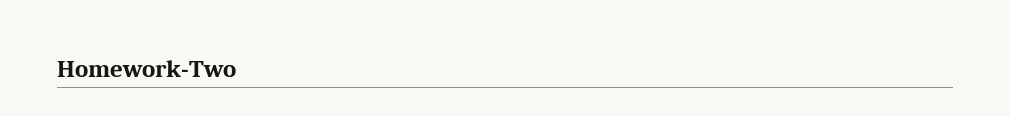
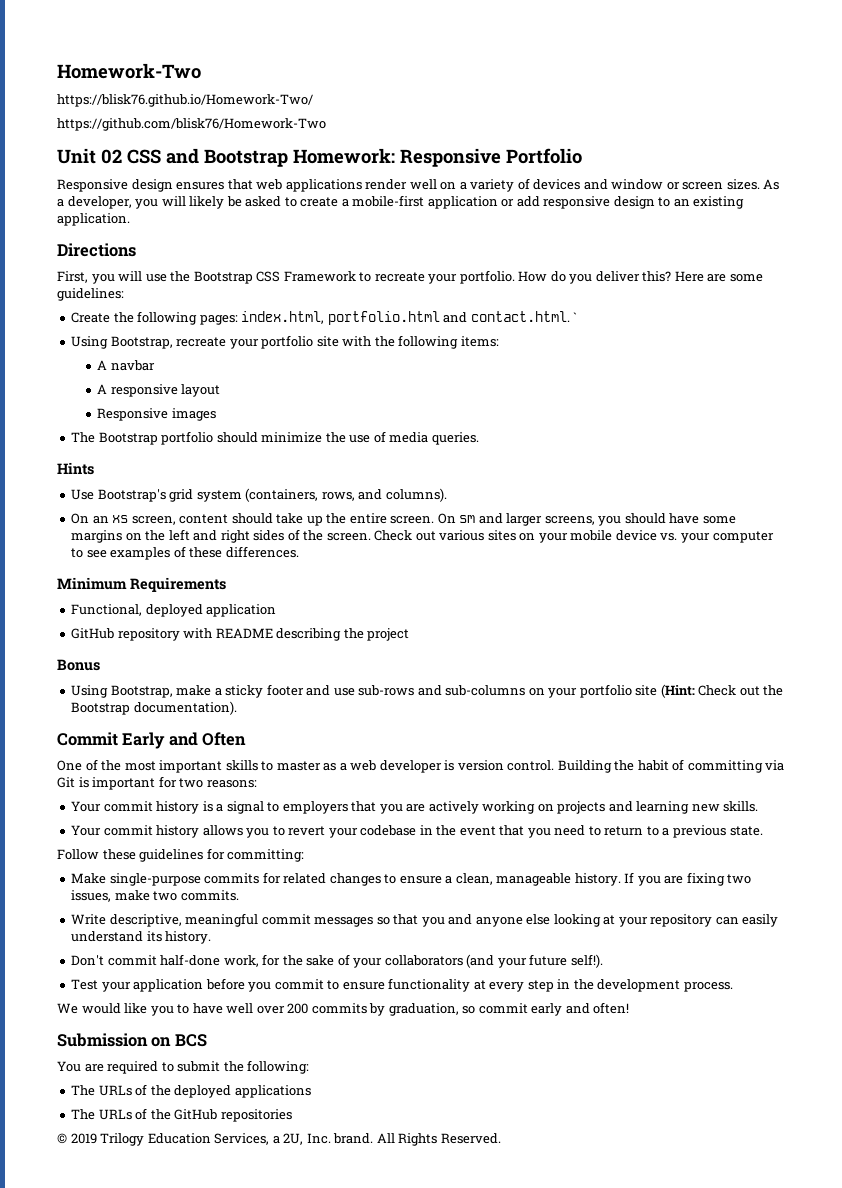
+ https://blisk76.github.io/Homework-Two/
+ https://github.com/blisk76/Homework-Two
+ Unit 02 CSS and Bootstrap Homework: Responsive Portfolio
+ Responsive design ensures that web applications render well on a variety of devices and window or screen sizes. As a developer, you will likely be asked to create a mobile-first application or add responsive design to an existing application.
+ Directions
+ First, you will use the Bootstrap CSS Framework to recreate your portfolio. How do you deliver this? Here are some guidelines:
+ Create the following pages: index.html, portfolio.html and contact.html. `
+ Using Bootstrap, recreate your portfolio site with the following items:
+ A navbar
+ A responsive layout
+ Responsive images
+ The Bootstrap portfolio should minimize the use of media queries.
+ Hints
+ Use Bootstrap's grid system (containers, rows, and columns).
+ On an xs screen, content should take up the entire screen. On sm and larger screens, you should have some margins on the left and right sides of the screen. Check out various sites on your mobile device vs. your computer to see examples of these differences.
+ Minimum Requirements
+ Functional, deployed application
+ GitHub repository with README describing the project
+ Bonus
+ Using Bootstrap, make a sticky footer and use sub-rows and sub-columns on your portfolio site (Hint: Check out the Bootstrap documentation).
+ Commit Early and Often
+ One of the most important skills to master as a web developer is version control. Building the habit of committing via Git is important for two reasons:
+ Your commit history is a signal to employers that you are actively working on projects and learning new skills.
+ Your commit history allows you to revert your codebase in the event that you need to return to a previous state.
+ Follow these guidelines for committing:
+ Make single-purpose commits for related changes to ensure a clean, manageable history. If you are fixing two issues, make two commits.
+ Write descriptive, meaningful commit messages so that you and anyone else looking at your repository can easily understand its history.
+ Don't commit half-done work, for the sake of your collaborators (and your future self!).
+ Test your application before you commit to ensure functionality at every step in the development process.
+ We would like you to have well over 200 commits by graduation, so commit early and often!
+ Submission on BCS
+ You are required to submit the following:
+ The URLs of the deployed applications
+ The URLs of the GitHub repositories
+ © 2019 Trilogy Education Services, a 2U, Inc. brand. All Rights Reserved.

